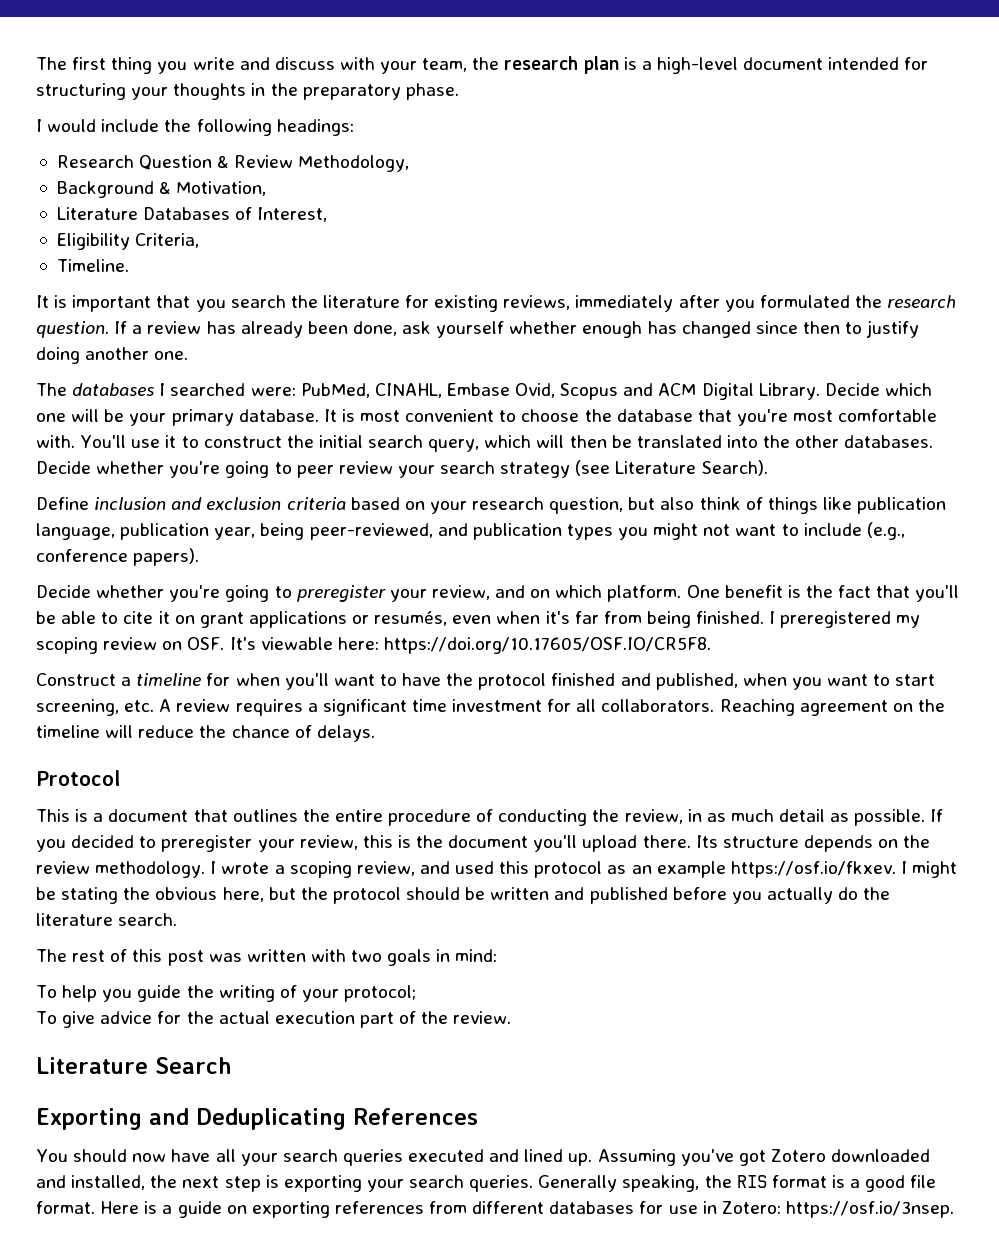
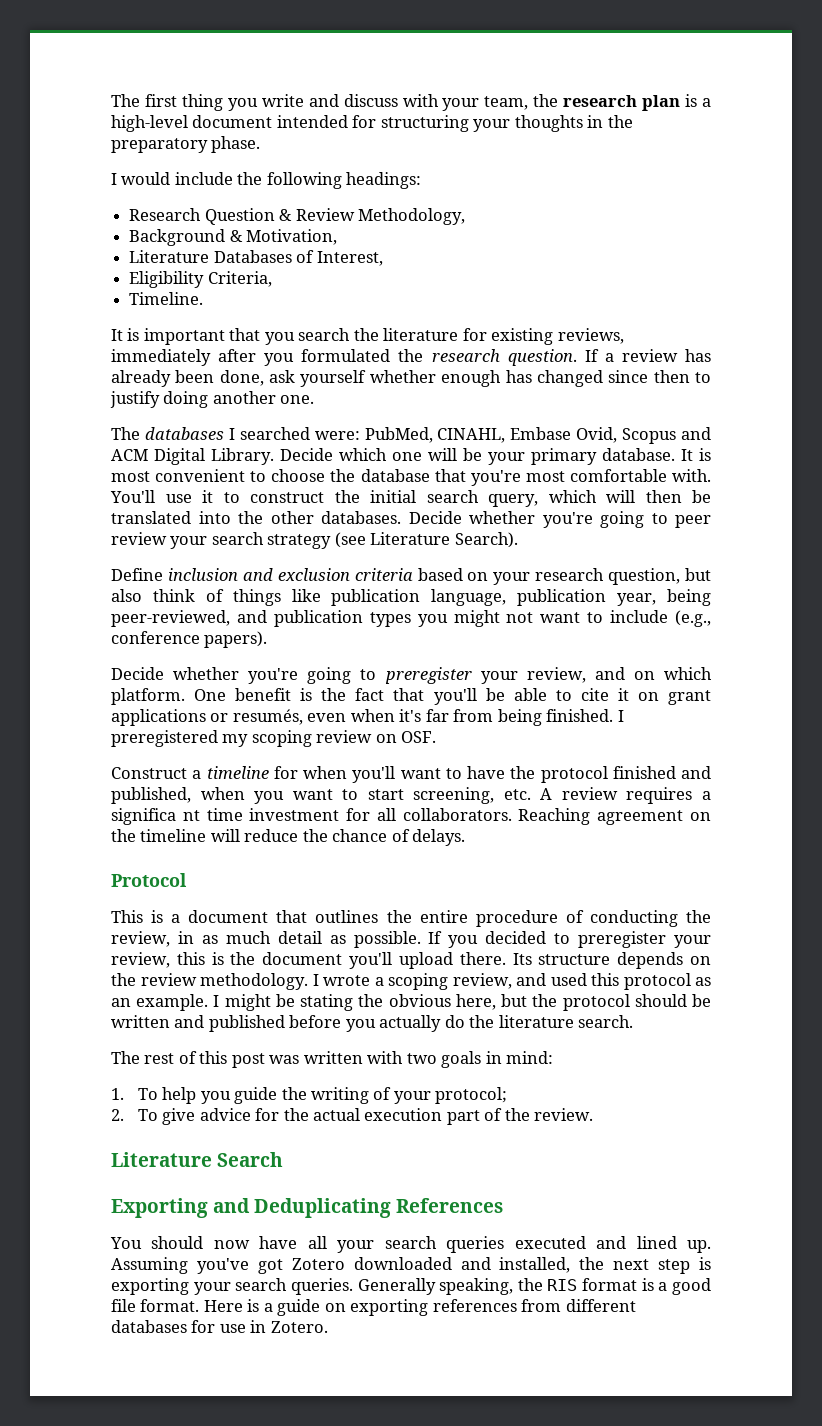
- I preregistered my scoping review on OSF. It's viewable here: https://doi.org/10.17605/OSF.IO/CR5F8.
+ I preregistered my scoping review on OSF.
- Construct a timeline for when you'll want to have the protocol finished and published, when you want to start screening, etc. A review requires a significant time investment for all collaborators.
+ Construct a timeline for when you'll want to have the protocol finished and published, when you want to start screening, etc. A review requires a significa nt time investment for all collaborators.
- I wrote a scoping review, and used this protocol as an example https://osf.io/fkxev. I might be stating the obvious here, but the protocol should be written and published before you actually do the literature search.
+ I wrote a scoping review, and used this protocol as an example. I might be stating the obvious here, but the protocol should be written and published before you actually do the literature search.
- To help you guide the writing of your protocol;
+ 1. To help you guide the writing of your protocol;
- To give advice for the actual execution part of the review.
+ 2. To give advice for the actual execution part of the review.
- Here is a guide on exporting references from different databases for use in Zotero: https://osf.io/3nsep.
+ Here is a guide on exporting references from different databases for use in Zotero.

